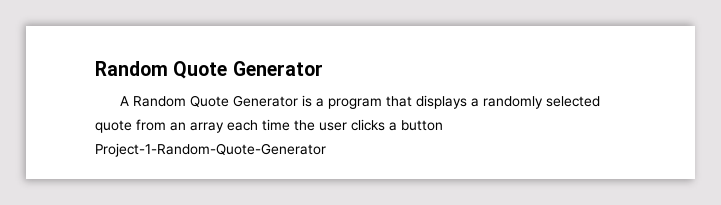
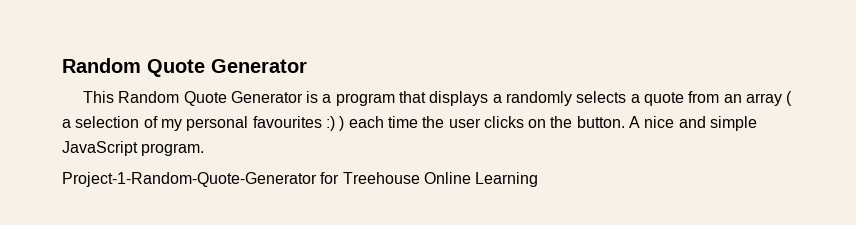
- A Random Quote Generator is a program that displays a randomly selected quote from an array each time the user clicks a button Project-1-Random-Quote-Generator
+ This Random Quote Generator is a program that displays a randomly selects a quote from an array ( a selection of my personal favourites :) ) each time the user clicks on the button. A nice and simple JavaScript program.
+ Project-1-Random-Quote-Generator for Treehouse Online Learning

